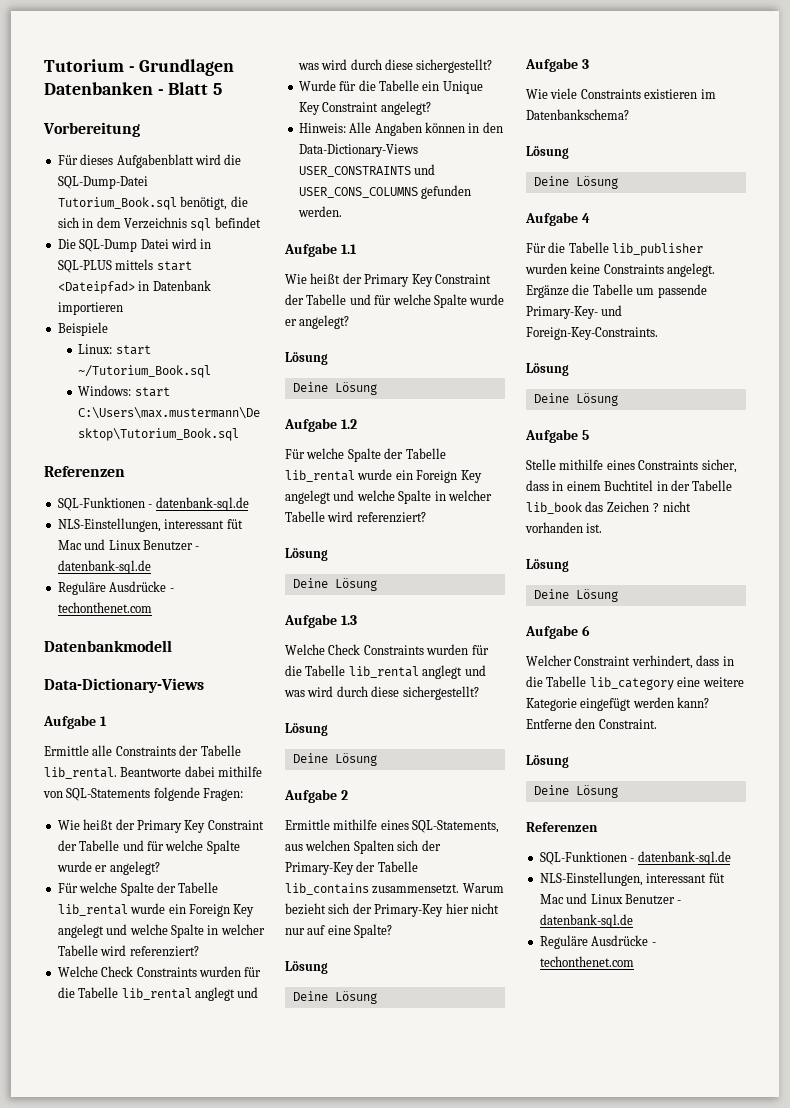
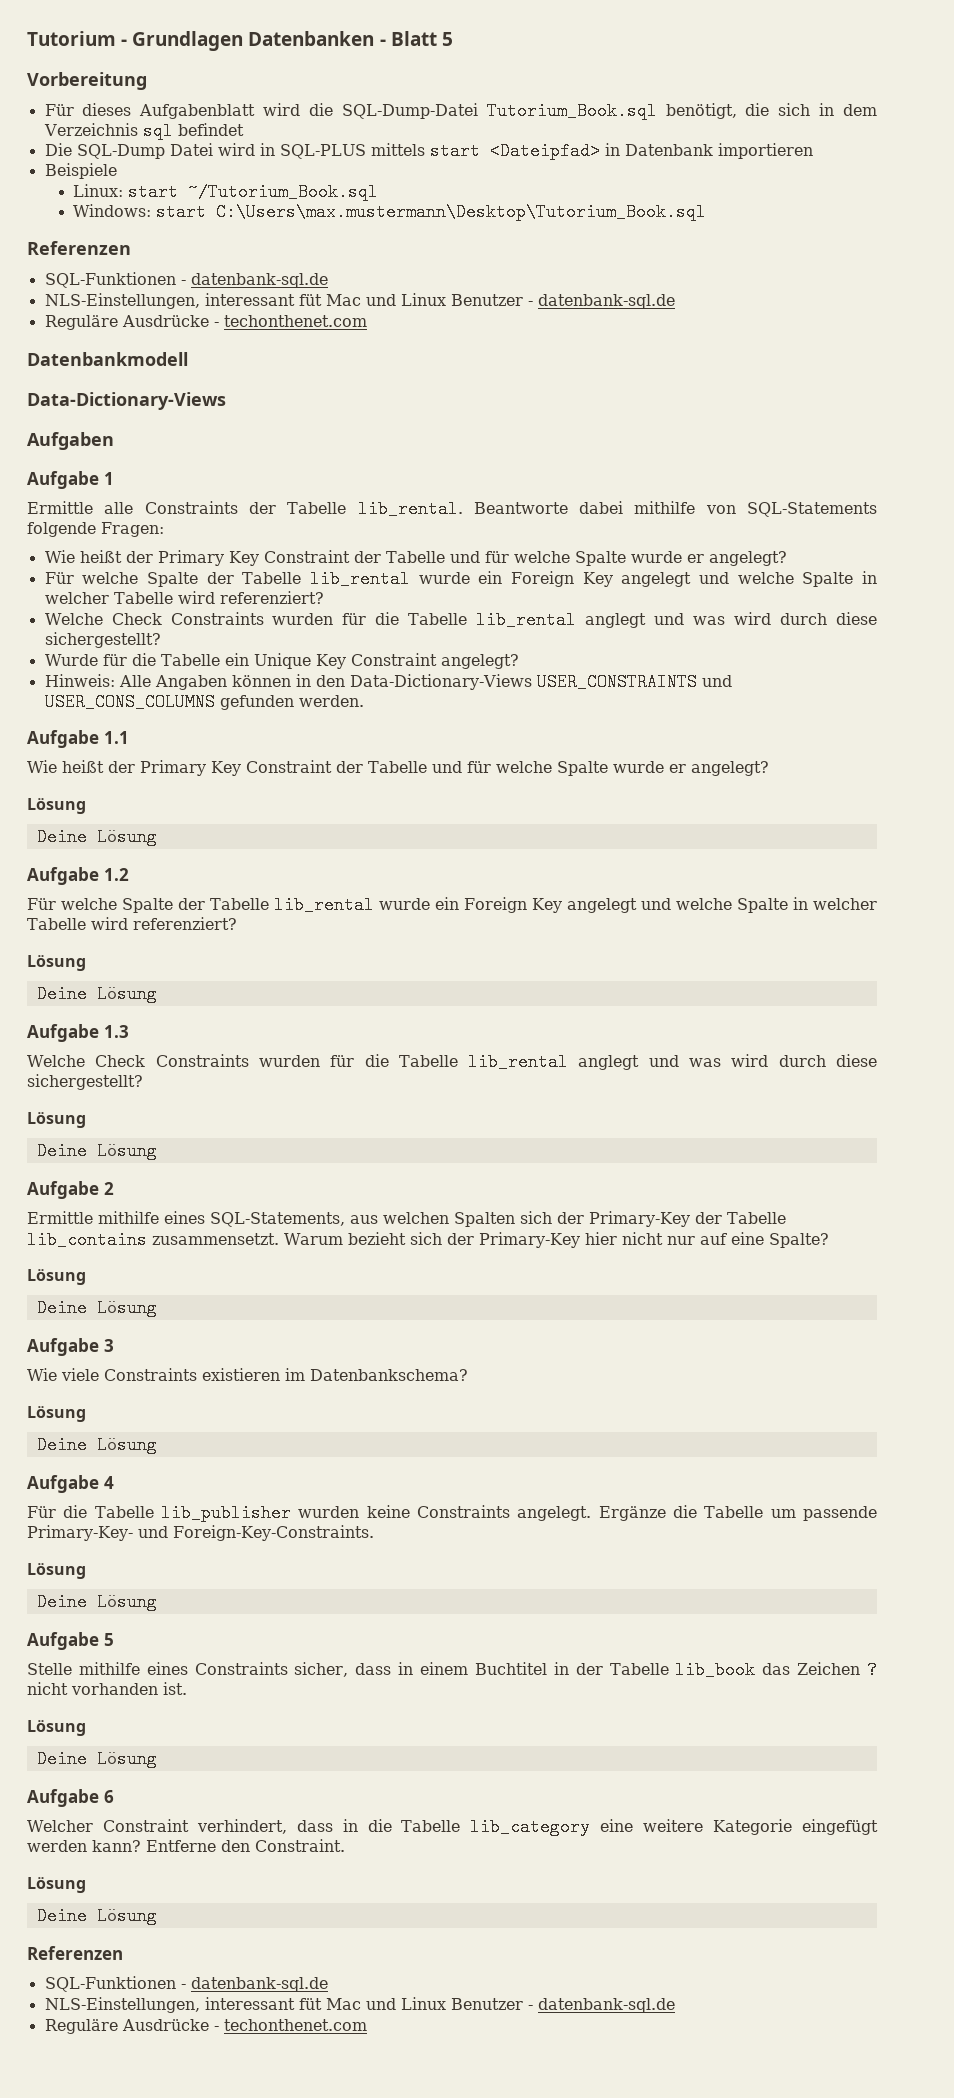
+ Aufgaben

